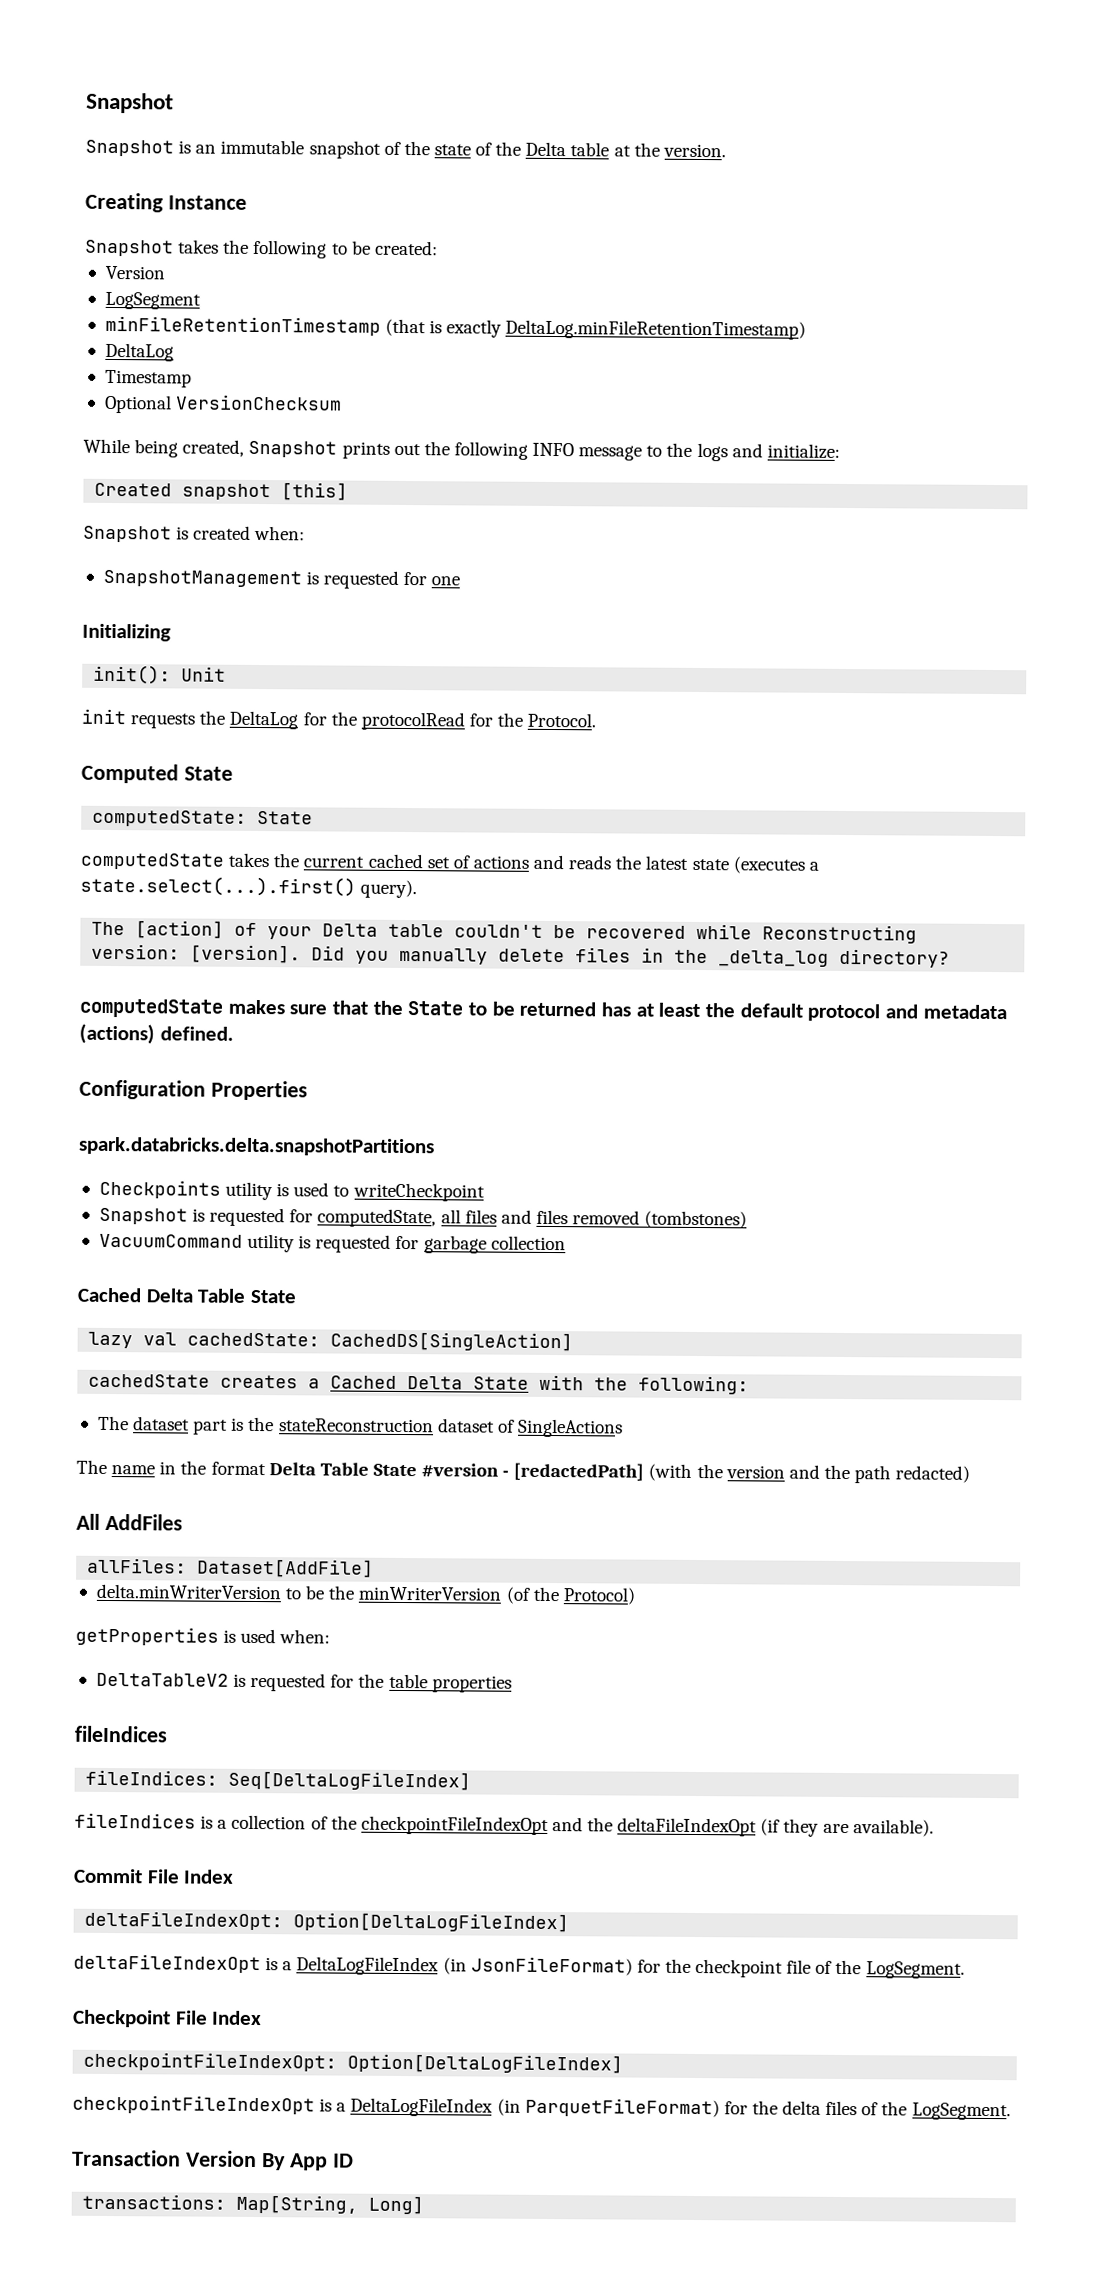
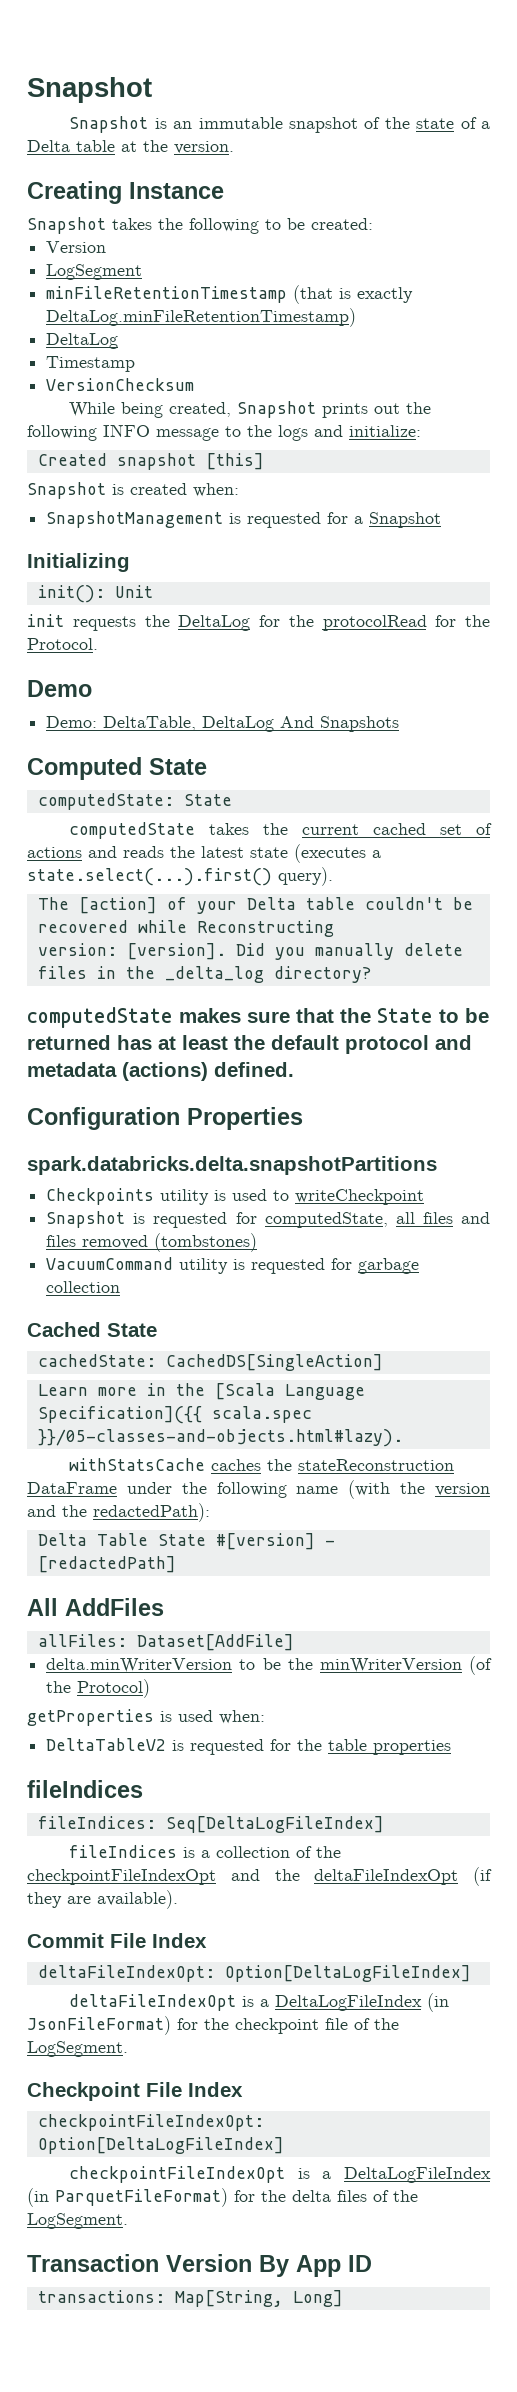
- Snapshot is an immutable snapshot of the state of the Delta table at the version.
+ Snapshot is an immutable snapshot of the state of a Delta table at the version.
- Optional VersionChecksum
+ VersionChecksum
- SnapshotManagement is requested for one
+ SnapshotManagement is requested for a Snapshot
+ Demo
+ Demo: DeltaTable, DeltaLog And Snapshots
- Cached Delta Table State
- lazy val cachedState: CachedDS[SingleAction]
+ Cached State
+ cachedState: CachedDS[SingleAction]
- cachedState creates a Cached Delta State with the following:
- The dataset part is the stateReconstruction dataset of SingleActions
- The name in the format Delta Table State #version - [redactedPath] (with the version and the path redacted)
+ Learn more in the [Scala Language Specification]({{ scala.spec }}/05-classes-and-objects.html#lazy).
+ withStatsCache caches the stateReconstruction DataFrame under the following name (with the version and the redactedPath):
+ Delta Table State #[version] - [redactedPath]

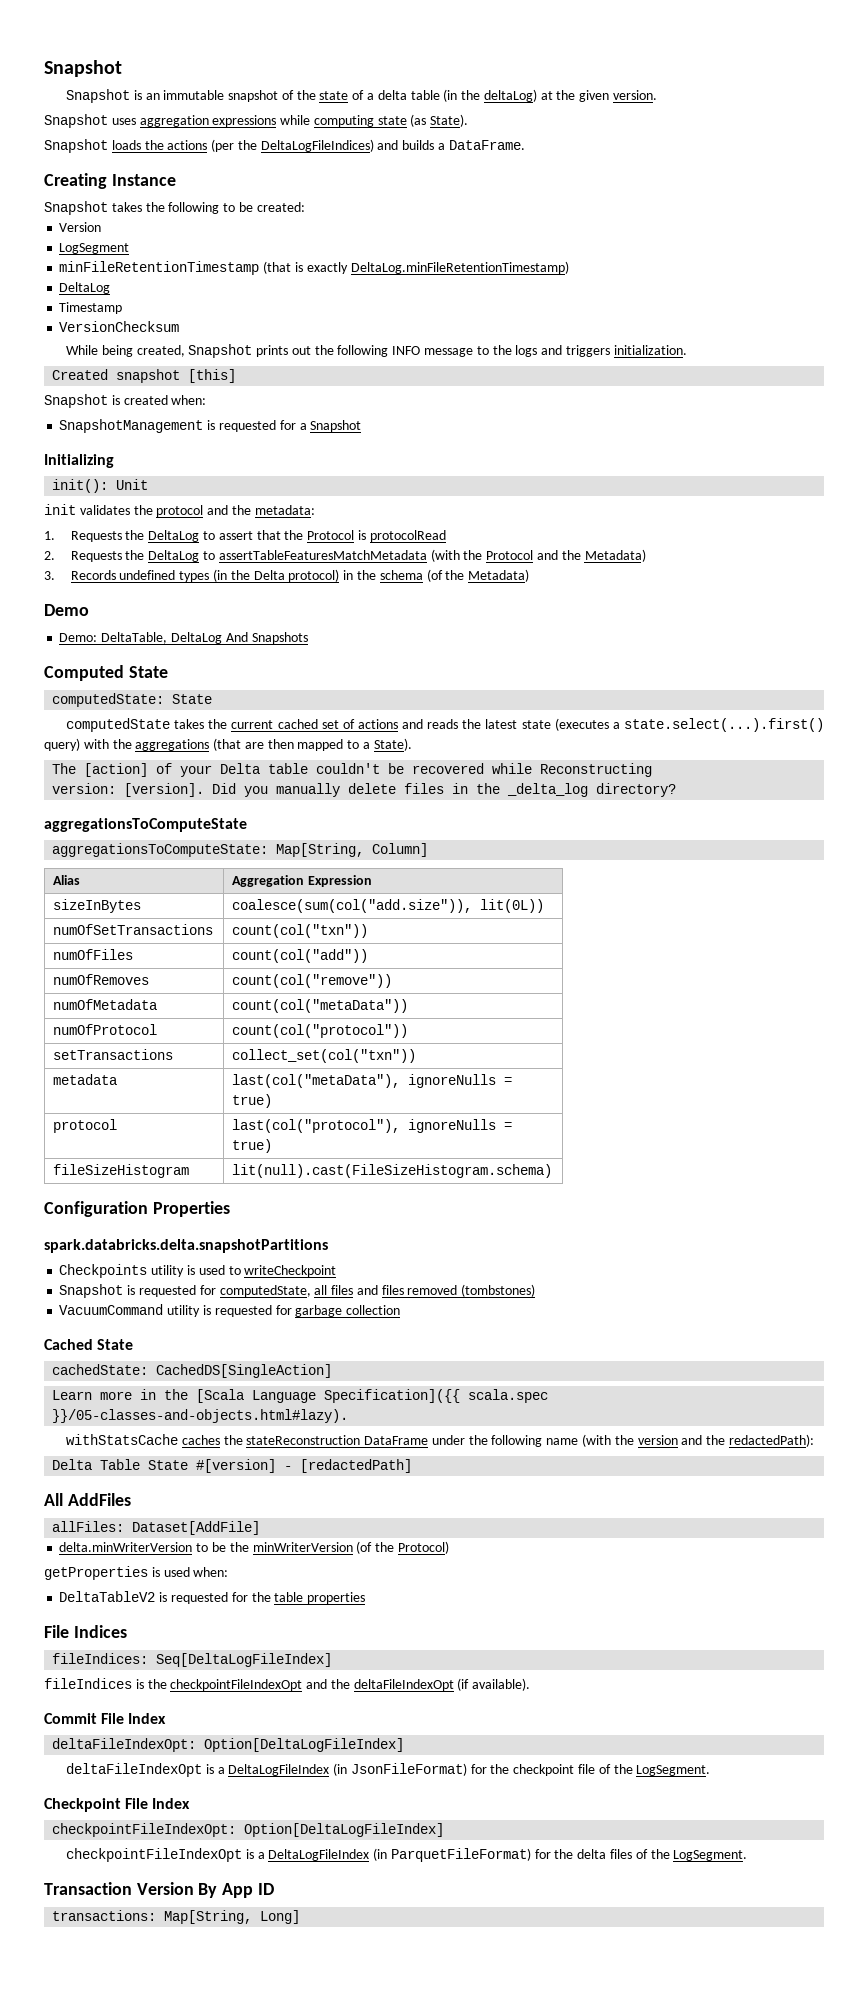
- Snapshot is an immutable snapshot of the state of a Delta table at the version.
+ Snapshot is an immutable snapshot of the state of a delta table (in the deltaLog) at the given version.
+ Snapshot uses aggregation expressions while computing state (as State).
+ Snapshot loads the actions (per the DeltaLogFileIndices) and builds a DataFrame.
- While being created, Snapshot prints out the following INFO message to the logs and initialize:
+ While being created, Snapshot prints out the following INFO message to the logs and triggers initialization.
- init requests the DeltaLog for the protocolRead for the Protocol.
+ init validates the protocol and the metadata:
+ 1. Requests the DeltaLog to assert that the Protocol is protocolRead
+ 2. Requests the DeltaLog to assertTableFeaturesMatchMetadata (with the Protocol and the Metadata)
+ 3. Records undefined types (in the Delta protocol) in the schema (of the Metadata)
- computedState takes the current cached set of actions and reads the latest state (executes a state.select(...).first() query).
+ computedState takes the current cached set of actions and reads the latest state (executes a state.select(...).first() query) with the aggregations (that are then mapped to a State).
- computedState makes sure that the State to be returned has at least the default protocol and metadata (actions) defined.
+ aggregationsToComputeState
+ aggregationsToComputeState: Map[String, Column]
+ Alias | Aggregation Expression
+ sizeInBytes | coalesce(sum(col("add.size")), lit(0L))
+ numOfSetTransactions | count(col("txn"))
+ numOfFiles | count(col("add"))
+ numOfRemoves | count(col("remove"))
+ numOfMetadata | count(col("metaData"))
+ numOfProtocol | count(col("protocol"))
+ setTransactions | collect_set(col("txn"))
+ metadata | last(col("metaData"), ignoreNulls = true)
+ protocol | last(col("protocol"), ignoreNulls = true)
+ fileSizeHistogram | lit(null).cast(FileSizeHistogram.schema)
  DeltaTableV2 is requested for the table properties
- fileIndices
+ File Indices
- fileIndices is a collection of the checkpointFileIndexOpt and the deltaFileIndexOpt (if they are available).
+ fileIndices is the checkpointFileIndexOpt and the deltaFileIndexOpt (if available).

